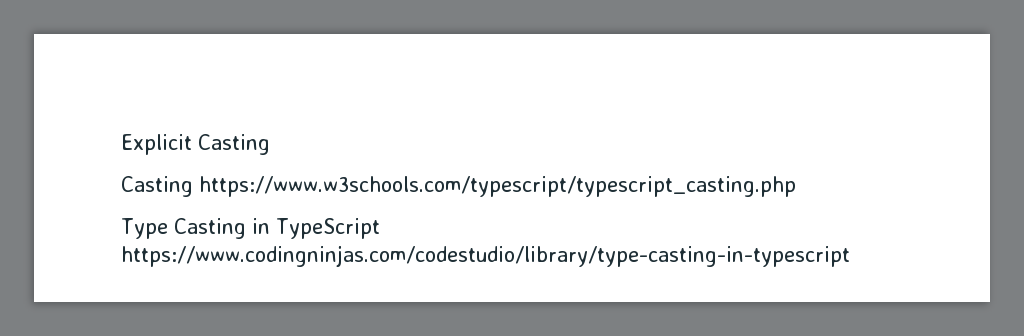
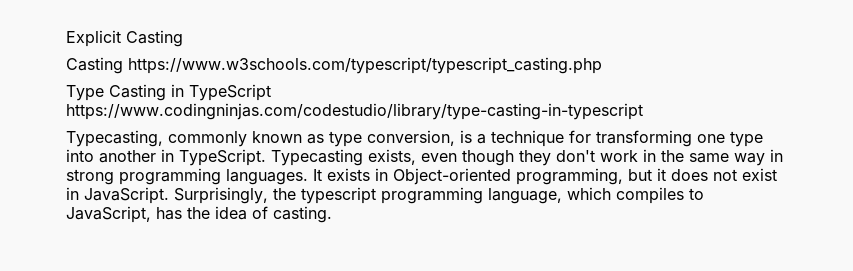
+ Typecasting, commonly known as type conversion, is a technique for transforming one type into another in TypeScript. Typecasting exists, even though they don't work in the same way in strong programming languages. It exists in Object-oriented programming, but it does not exist in JavaScript. Surprisingly, the typescript programming language, which compiles to JavaScript, has the idea of casting.

